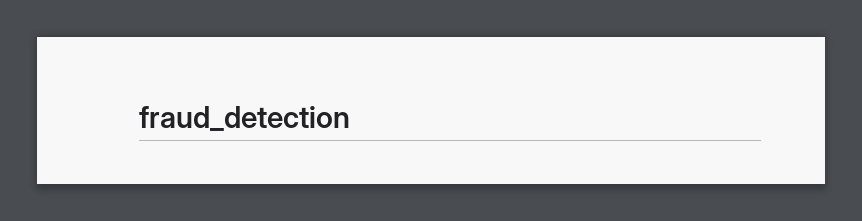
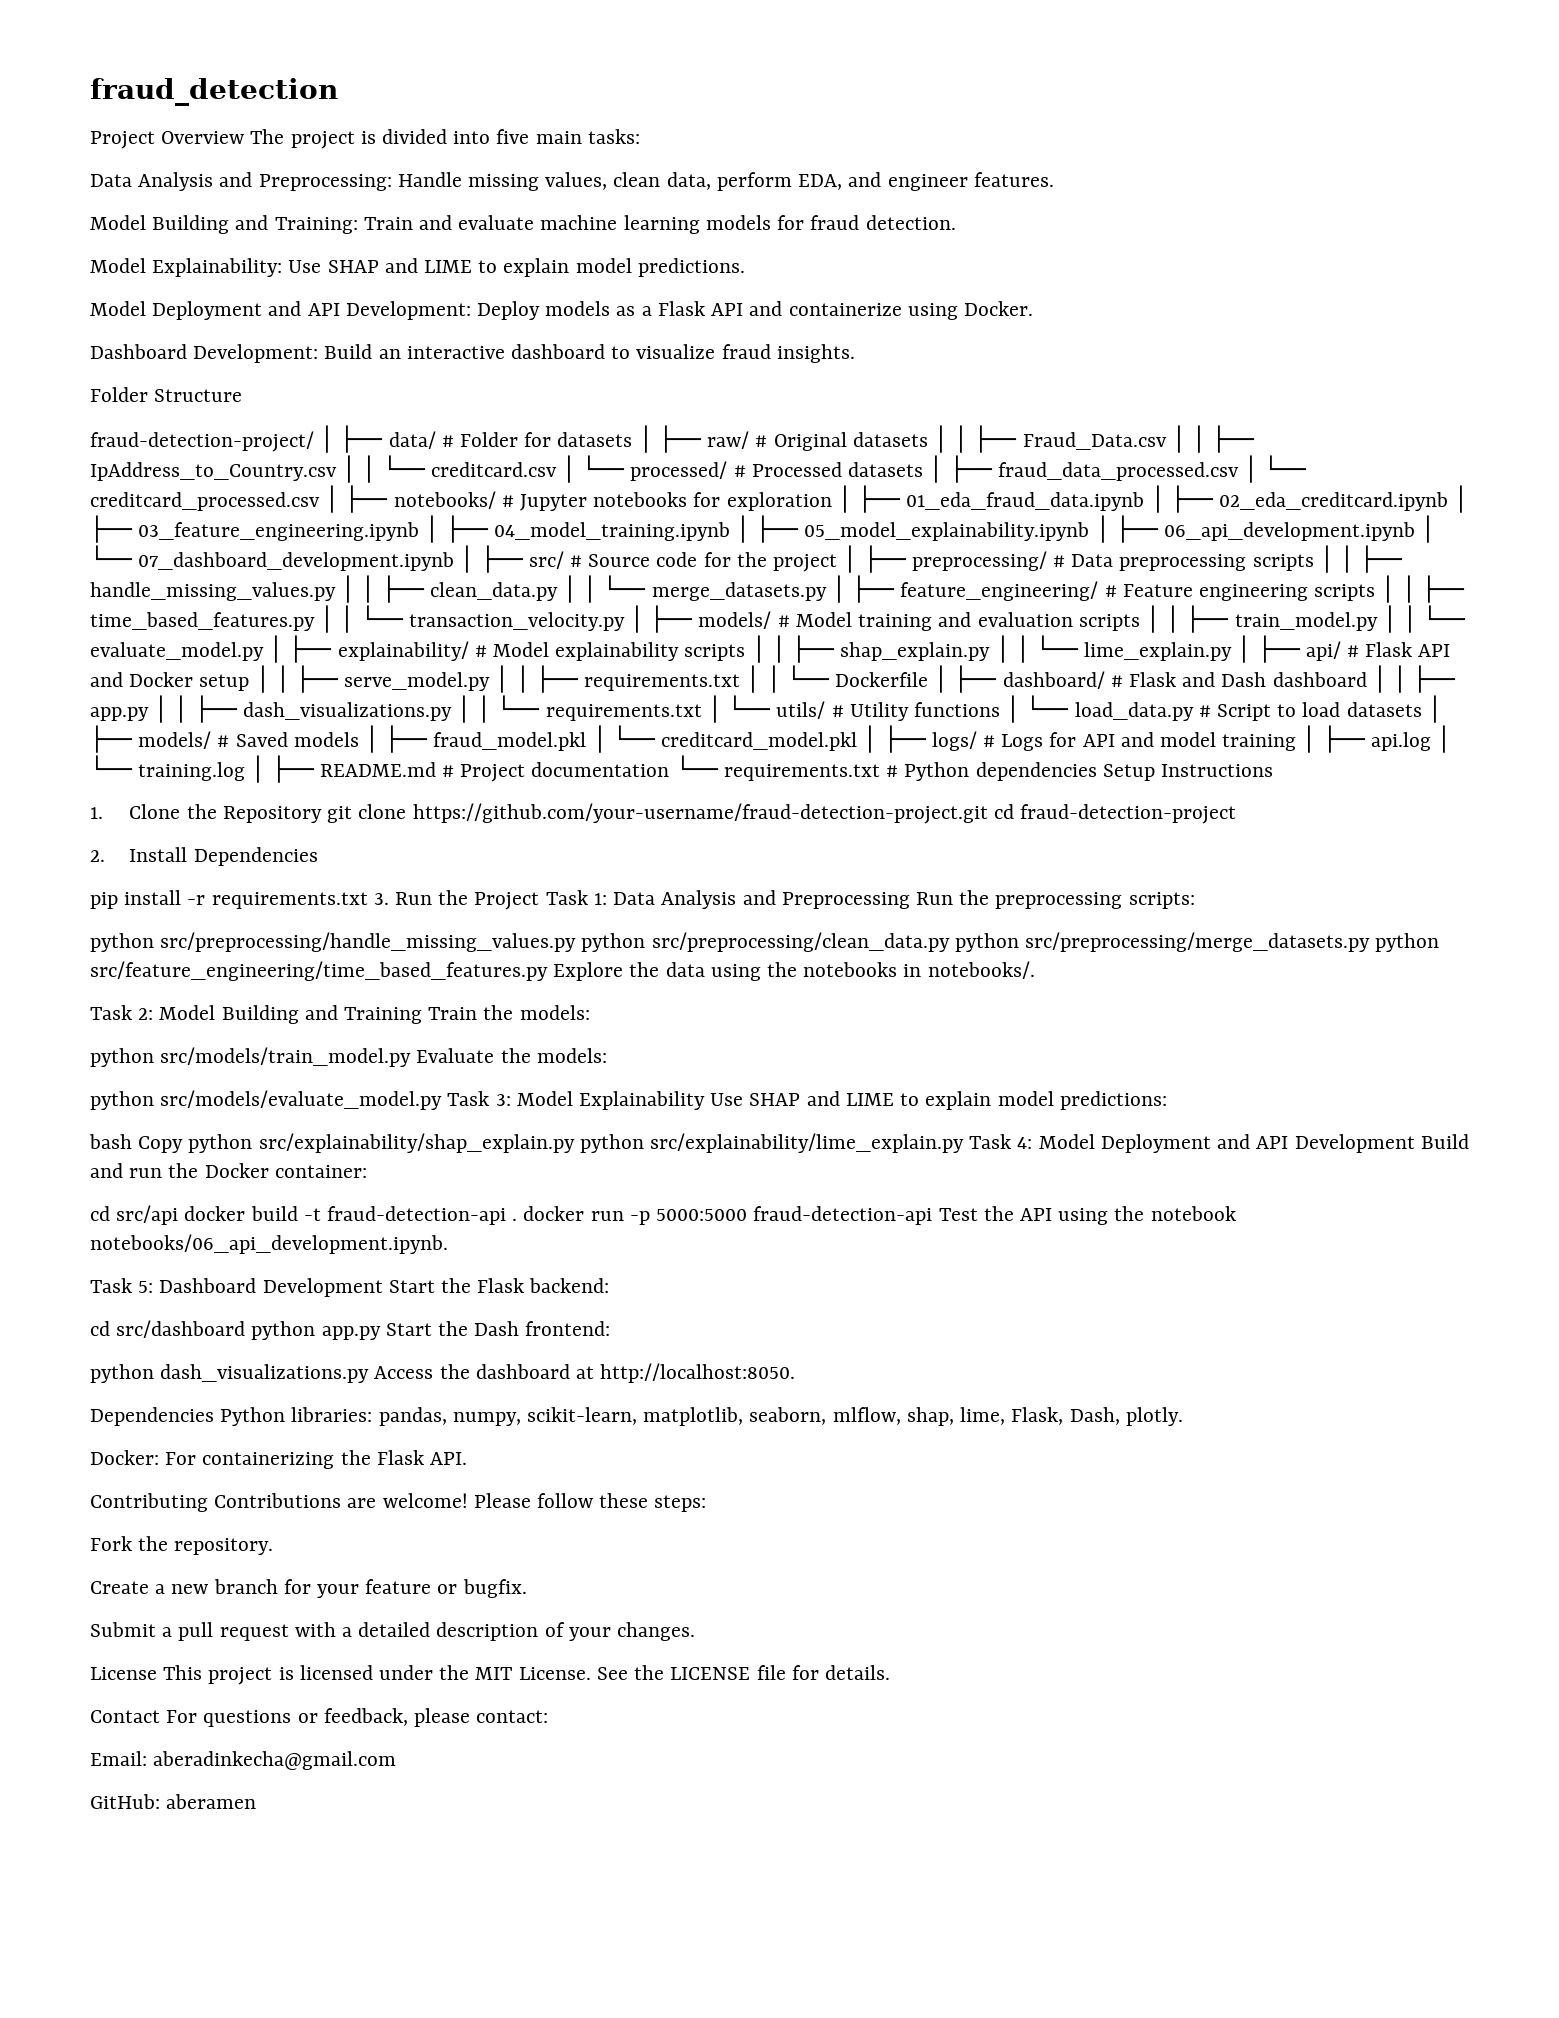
+ Project Overview The project is divided into five main tasks:
+ Data Analysis and Preprocessing: Handle missing values, clean data, perform EDA, and engineer features.
+ Model Building and Training: Train and evaluate machine learning models for fraud detection.
+ Model Explainability: Use SHAP and LIME to explain model predictions.
+ Model Deployment and API Development: Deploy models as a Flask API and containerize using Docker.
+ Dashboard Development: Build an interactive dashboard to visualize fraud insights.
+ Folder Structure
+ fraud-detection-project/ │ ├── data/ # Folder for datasets │ ├── raw/ # Original datasets │ │ ├── Fraud_Data.csv │ │ ├── IpAddress_to_Country.csv │ │ └── creditcard.csv │ └── processed/ # Processed datasets │ ├── fraud_data_processed.csv │ └── creditcard_processed.csv │ ├── notebooks/ # Jupyter notebooks for exploration │ ├── 01_eda_fraud_data.ipynb │ ├── 02_eda_creditcard.ipynb │ ├── 03_feature_engineering.ipynb │ ├── 04_model_training.ipynb │ ├── 05_model_explainability.ipynb │ ├── 06_api_development.ipynb │ └── 07_dashboard_development.ipynb │ ├── src/ # Source code for the project │ ├── preprocessing/ # Data preprocessing scripts │ │ ├── handle_missing_values.py │ │ ├── clean_data.py │ │ └── merge_datasets.py │ ├── feature_engineering/ # Feature engineering scripts │ │ ├── time_based_features.py │ │ └── transaction_velocity.py │ ├── models/ # Model training and evaluation scripts │ │ ├── train_model.py │ │ └── evaluate_model.py │ ├── explainability/ # Model explainability scripts │ │ ├── shap_explain.py │ │ └── lime_explain.py │ ├── api/ # Flask API and Docker setup │ │ ├── serve_model.py │ │ ├── requirements.txt │ │ └── Dockerfile │ ├── dashboard/ # Flask and Dash dashboard │ │ ├── app.py │ │ ├── dash_visualizations.py │ │ └── requirements.txt │ └── utils/ # Utility functions │ └── load_data.py # Script to load datasets │ ├── models/ # Saved models │ ├── fraud_model.pkl │ └── creditcard_model.pkl │ ├── logs/ # Logs for API and model training │ ├── api.log │ └── training.log │ ├── README.md # Project documentation └── requirements.txt # Python dependencies Setup Instructions
+ 1. Clone the Repository git clone https://github.com/your-username/fraud-detection-project.git cd fraud-detection-project
+ 2. Install Dependencies
+ pip install -r requirements.txt 3. Run the Project Task 1: Data Analysis and Preprocessing Run the preprocessing scripts:
+ python src/preprocessing/handle_missing_values.py python src/preprocessing/clean_data.py python src/preprocessing/merge_datasets.py python src/feature_engineering/time_based_features.py Explore the data using the notebooks in notebooks/.
+ Task 2: Model Building and Training Train the models:
+ python src/models/train_model.py Evaluate the models:
+ python src/models/evaluate_model.py Task 3: Model Explainability Use SHAP and LIME to explain model predictions:
+ bash Copy python src/explainability/shap_explain.py python src/explainability/lime_explain.py Task 4: Model Deployment and API Development Build and run the Docker container:
+ cd src/api docker build -t fraud-detection-api . docker run -p 5000:5000 fraud-detection-api Test the API using the notebook notebooks/06_api_development.ipynb.
+ Task 5: Dashboard Development Start the Flask backend:
+ cd src/dashboard python app.py Start the Dash frontend:
+ python dash_visualizations.py Access the dashboard at http://localhost:8050.
+ Dependencies Python libraries: pandas, numpy, scikit-learn, matplotlib, seaborn, mlflow, shap, lime, Flask, Dash, plotly.
+ Docker: For containerizing the Flask API.
+ Contributing Contributions are welcome! Please follow these steps:
+ Fork the repository.
+ Create a new branch for your feature or bugfix.
+ Submit a pull request with a detailed description of your changes.
+ License This project is licensed under the MIT License. See the LICENSE file for details.
+ Contact For questions or feedback, please contact:
+ Email: aberadinkecha@gmail.com
+ GitHub: aberamen

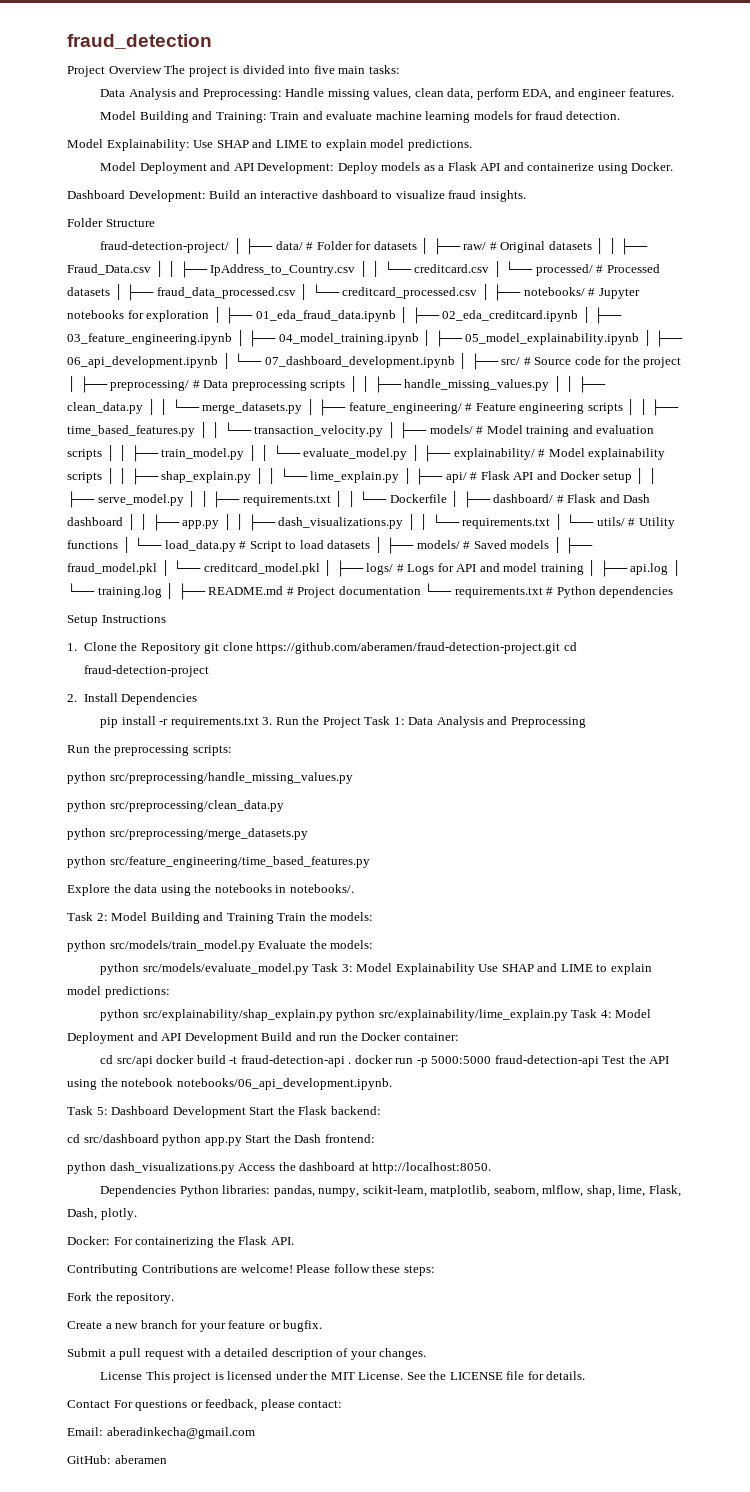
- fraud-detection-project/ │ ├── data/ # Folder for datasets │ ├── raw/ # Original datasets │ │ ├── Fraud_Data.csv │ │ ├── IpAddress_to_Country.csv │ │ └── creditcard.csv │ └── processed/ # Processed datasets │ ├── fraud_data_processed.csv │ └── creditcard_processed.csv │ ├── notebooks/ # Jupyter notebooks for exploration │ ├── 01_eda_fraud_data.ipynb │ ├── 02_eda_creditcard.ipynb │ ├── 03_feature_engineering.ipynb │ ├── 04_model_training.ipynb │ ├── 05_model_explainability.ipynb │ ├── 06_api_development.ipynb │ └── 07_dashboard_development.ipynb │ ├── src/ # Source code for the project │ ├── preprocessing/ # Data preprocessing scripts │ │ ├── handle_missing_values.py │ │ ├── clean_data.py │ │ └── merge_datasets.py │ ├── feature_engineering/ # Feature engineering scripts │ │ ├── time_based_features.py │ │ └── transaction_velocity.py │ ├── models/ # Model training and evaluation scripts │ │ ├── train_model.py │ │ └── evaluate_model.py │ ├── explainability/ # Model explainability scripts │ │ ├── shap_explain.py │ │ └── lime_explain.py │ ├── api/ # Flask API and Docker setup │ │ ├── serve_model.py │ │ ├── requirements.txt │ │ └── Dockerfile │ ├── dashboard/ # Flask and Dash dashboard │ │ ├── app.py │ │ ├── dash_visualizations.py │ │ └── requirements.txt │ └── utils/ # Utility functions │ └── load_data.py # Script to load datasets │ ├── models/ # Saved models │ ├── fraud_model.pkl │ └── creditcard_model.pkl │ ├── logs/ # Logs for API and model training │ ├── api.log │ └── training.log │ ├── README.md # Project documentation └── requirements.txt # Python dependencies Setup Instructions
+ fraud-detection-project/ │ ├── data/ # Folder for datasets │ ├── raw/ # Original datasets │ │ ├── Fraud_Data.csv │ │ ├── IpAddress_to_Country.csv │ │ └── creditcard.csv │ └── processed/ # Processed datasets │ ├── fraud_data_processed.csv │ └── creditcard_processed.csv │ ├── notebooks/ # Jupyter notebooks for exploration │ ├── 01_eda_fraud_data.ipynb │ ├── 02_eda_creditcard.ipynb │ ├── 03_feature_engineering.ipynb │ ├── 04_model_training.ipynb │ ├── 05_model_explainability.ipynb │ ├── 06_api_development.ipynb │ └── 07_dashboard_development.ipynb │ ├── src/ # Source code for the project │ ├── preprocessing/ # Data preprocessing scripts │ │ ├── handle_missing_values.py │ │ ├── clean_data.py │ │ └── merge_datasets.py │ ├── feature_engineering/ # Feature engineering scripts │ │ ├── time_based_features.py │ │ └── transaction_velocity.py │ ├── models/ # Model training and evaluation scripts │ │ ├── train_model.py │ │ └── evaluate_model.py │ ├── explainability/ # Model explainability scripts │ │ ├── shap_explain.py │ │ └── lime_explain.py │ ├── api/ # Flask API and Docker setup │ │ ├── serve_model.py │ │ ├── requirements.txt │ │ └── Dockerfile │ ├── dashboard/ # Flask and Dash dashboard │ │ ├── app.py │ │ ├── dash_visualizations.py │ │ └── requirements.txt │ └── utils/ # Utility functions │ └── load_data.py # Script to load datasets │ ├── models/ # Saved models │ ├── fraud_model.pkl │ └── creditcard_model.pkl │ ├── logs/ # Logs for API and model training │ ├── api.log │ └── training.log │ ├── README.md # Project documentation └── requirements.txt # Python dependencies
+ Setup Instructions
- 1. Clone the Repository git clone https://github.com/your-username/fraud-detection-project.git cd fraud-detection-project
+ 1. Clone the Repository git clone https://github.com/aberamen/fraud-detection-project.git cd fraud-detection-project
- pip install -r requirements.txt 3. Run the Project Task 1: Data Analysis and Preprocessing Run the preprocessing scripts:
+ pip install -r requirements.txt 3. Run the Project Task 1: Data Analysis and Preprocessing
+ Run the preprocessing scripts:
- python src/preprocessing/handle_missing_values.py python src/preprocessing/clean_data.py python src/preprocessing/merge_datasets.py python src/feature_engineering/time_based_features.py Explore the data using the notebooks in notebooks/.
+ python src/preprocessing/handle_missing_values.py
+ python src/preprocessing/clean_data.py
+ python src/preprocessing/merge_datasets.py
+ python src/feature_engineering/time_based_features.py
+ Explore the data using the notebooks in notebooks/.
- bash Copy python src/explainability/shap_explain.py python src/explainability/lime_explain.py Task 4: Model Deployment and API Development Build and run the Docker container:
+ python src/explainability/shap_explain.py python src/explainability/lime_explain.py Task 4: Model Deployment and API Development Build and run the Docker container:

